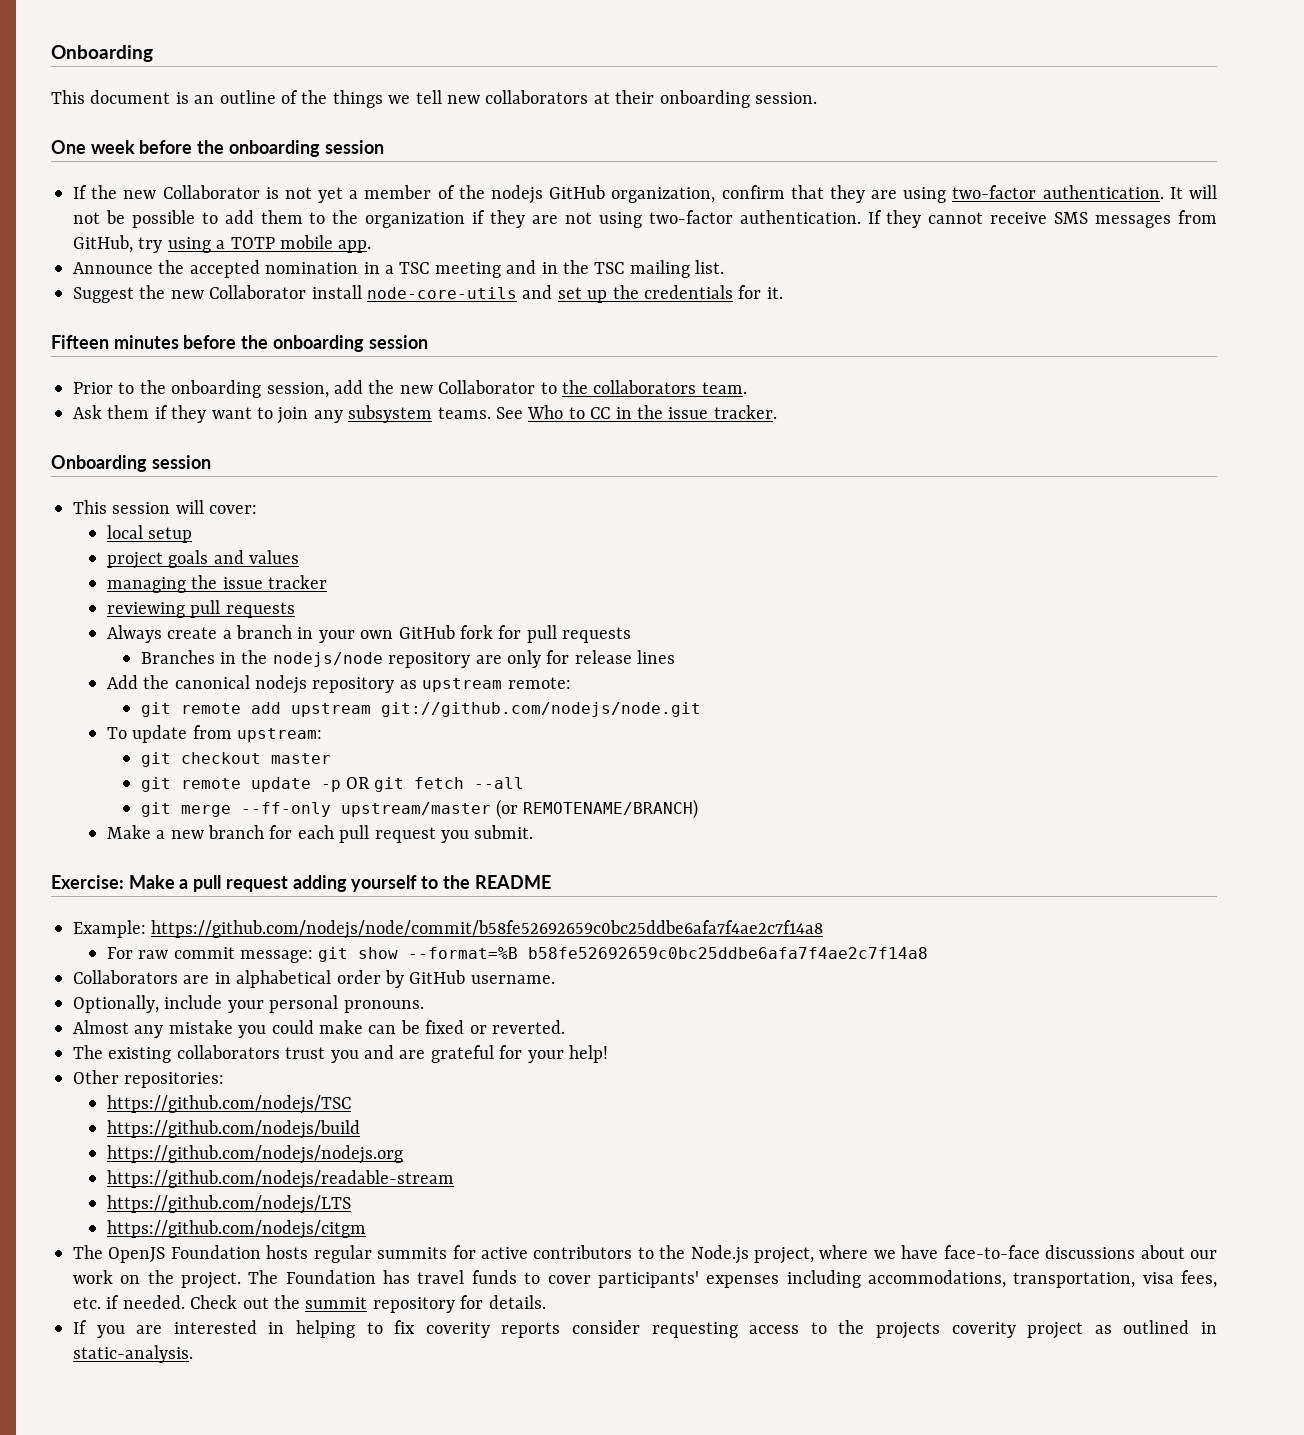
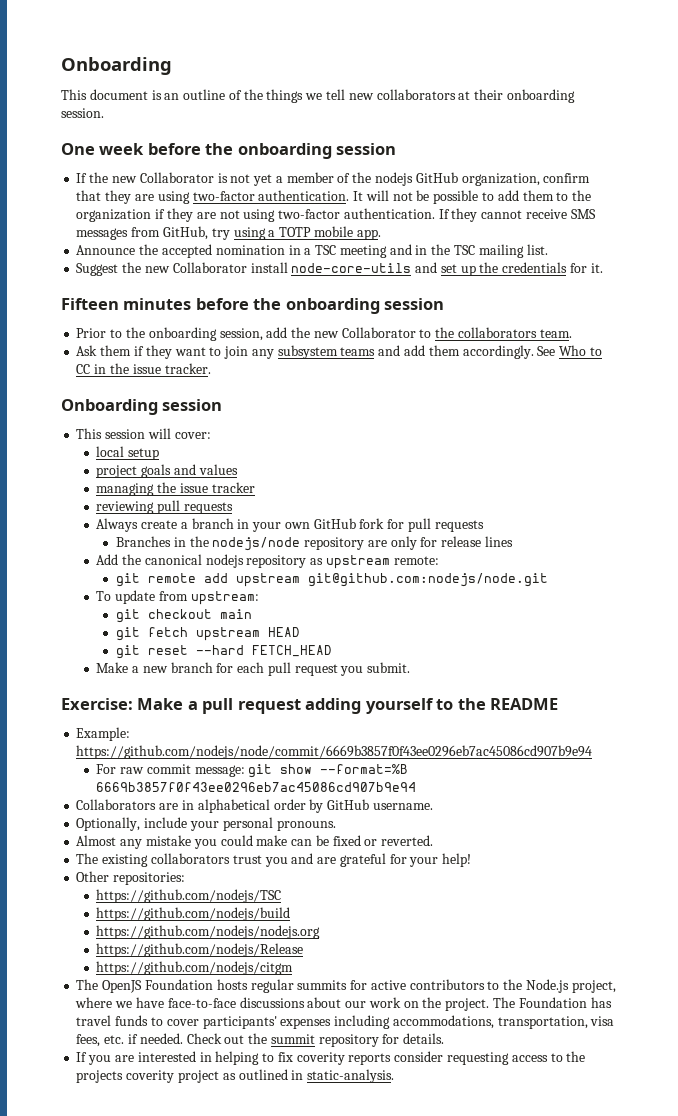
- Ask them if they want to join any subsystem teams.
+ Ask them if they want to join any subsystem teams and add them accordingly.
- git remote add upstream git://github.com/nodejs/node.git
+ git remote add upstream git@github.com:nodejs/node.git
- git checkout master
- git remote update -p OR git fetch --all
- git merge --ff-only upstream/master (or REMOTENAME/BRANCH)
+ git checkout main
+ git fetch upstream HEAD
+ git reset --hard FETCH_HEAD
- Example: https://github.com/nodejs/node/commit/b58fe52692659c0bc25ddbe6afa7f4ae2c7f14a8
+ Example: https://github.com/nodejs/node/commit/6669b3857f0f43ee0296eb7ac45086cd907b9e94
- For raw commit message: git show --format=%B b58fe52692659c0bc25ddbe6afa7f4ae2c7f14a8
+ For raw commit message: git show --format=%B 6669b3857f0f43ee0296eb7ac45086cd907b9e94
- https://github.com/nodejs/readable-stream
- https://github.com/nodejs/LTS
+ https://github.com/nodejs/Release

